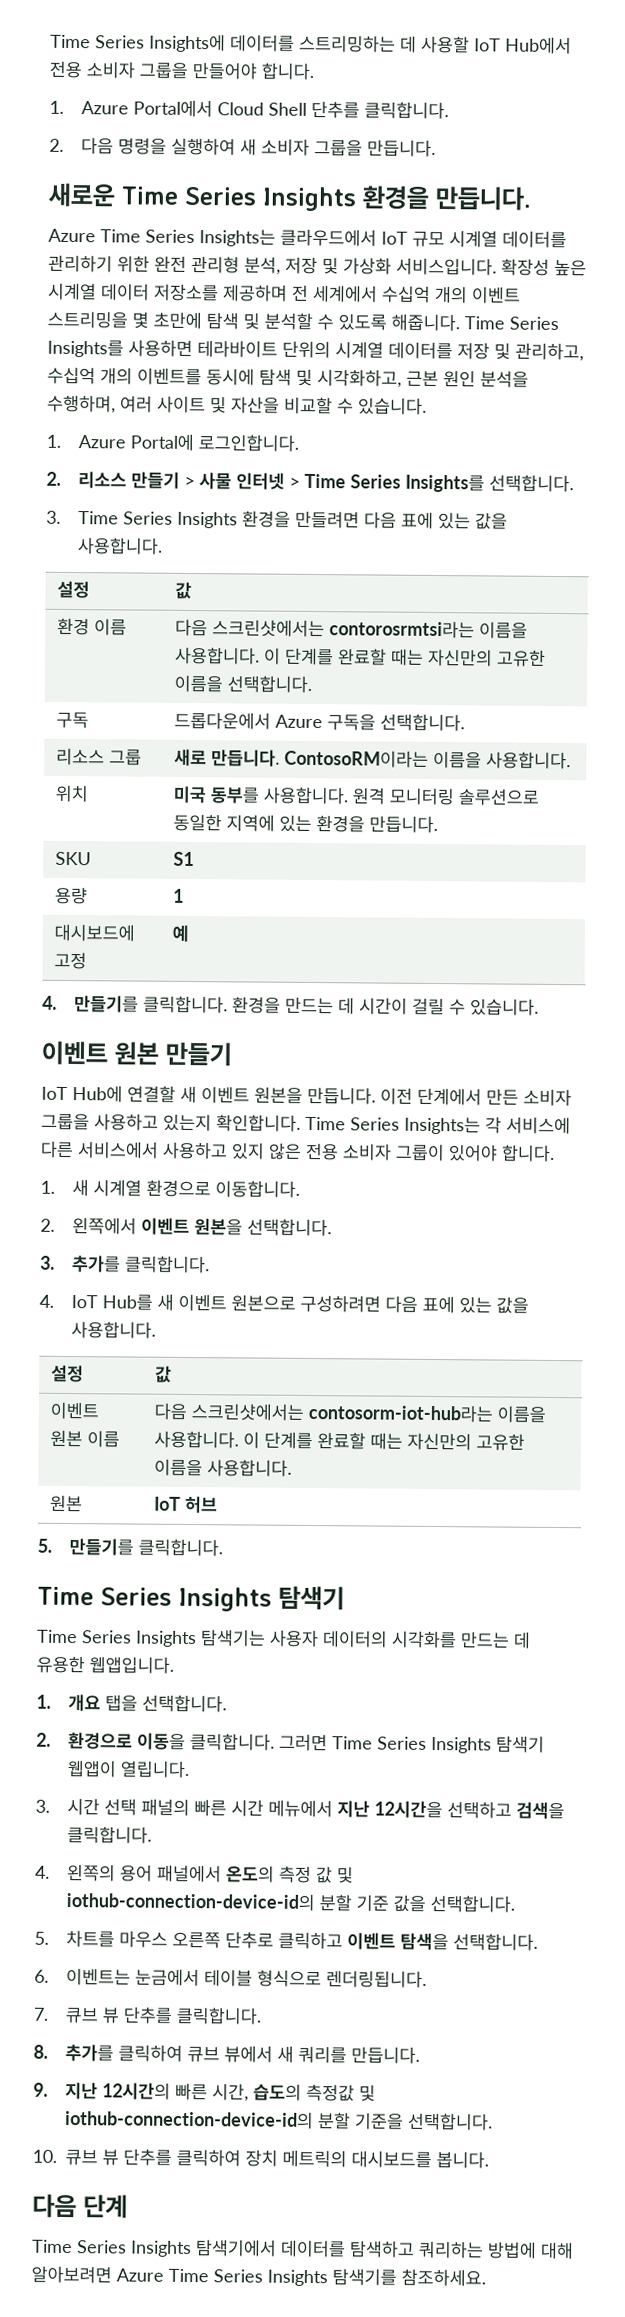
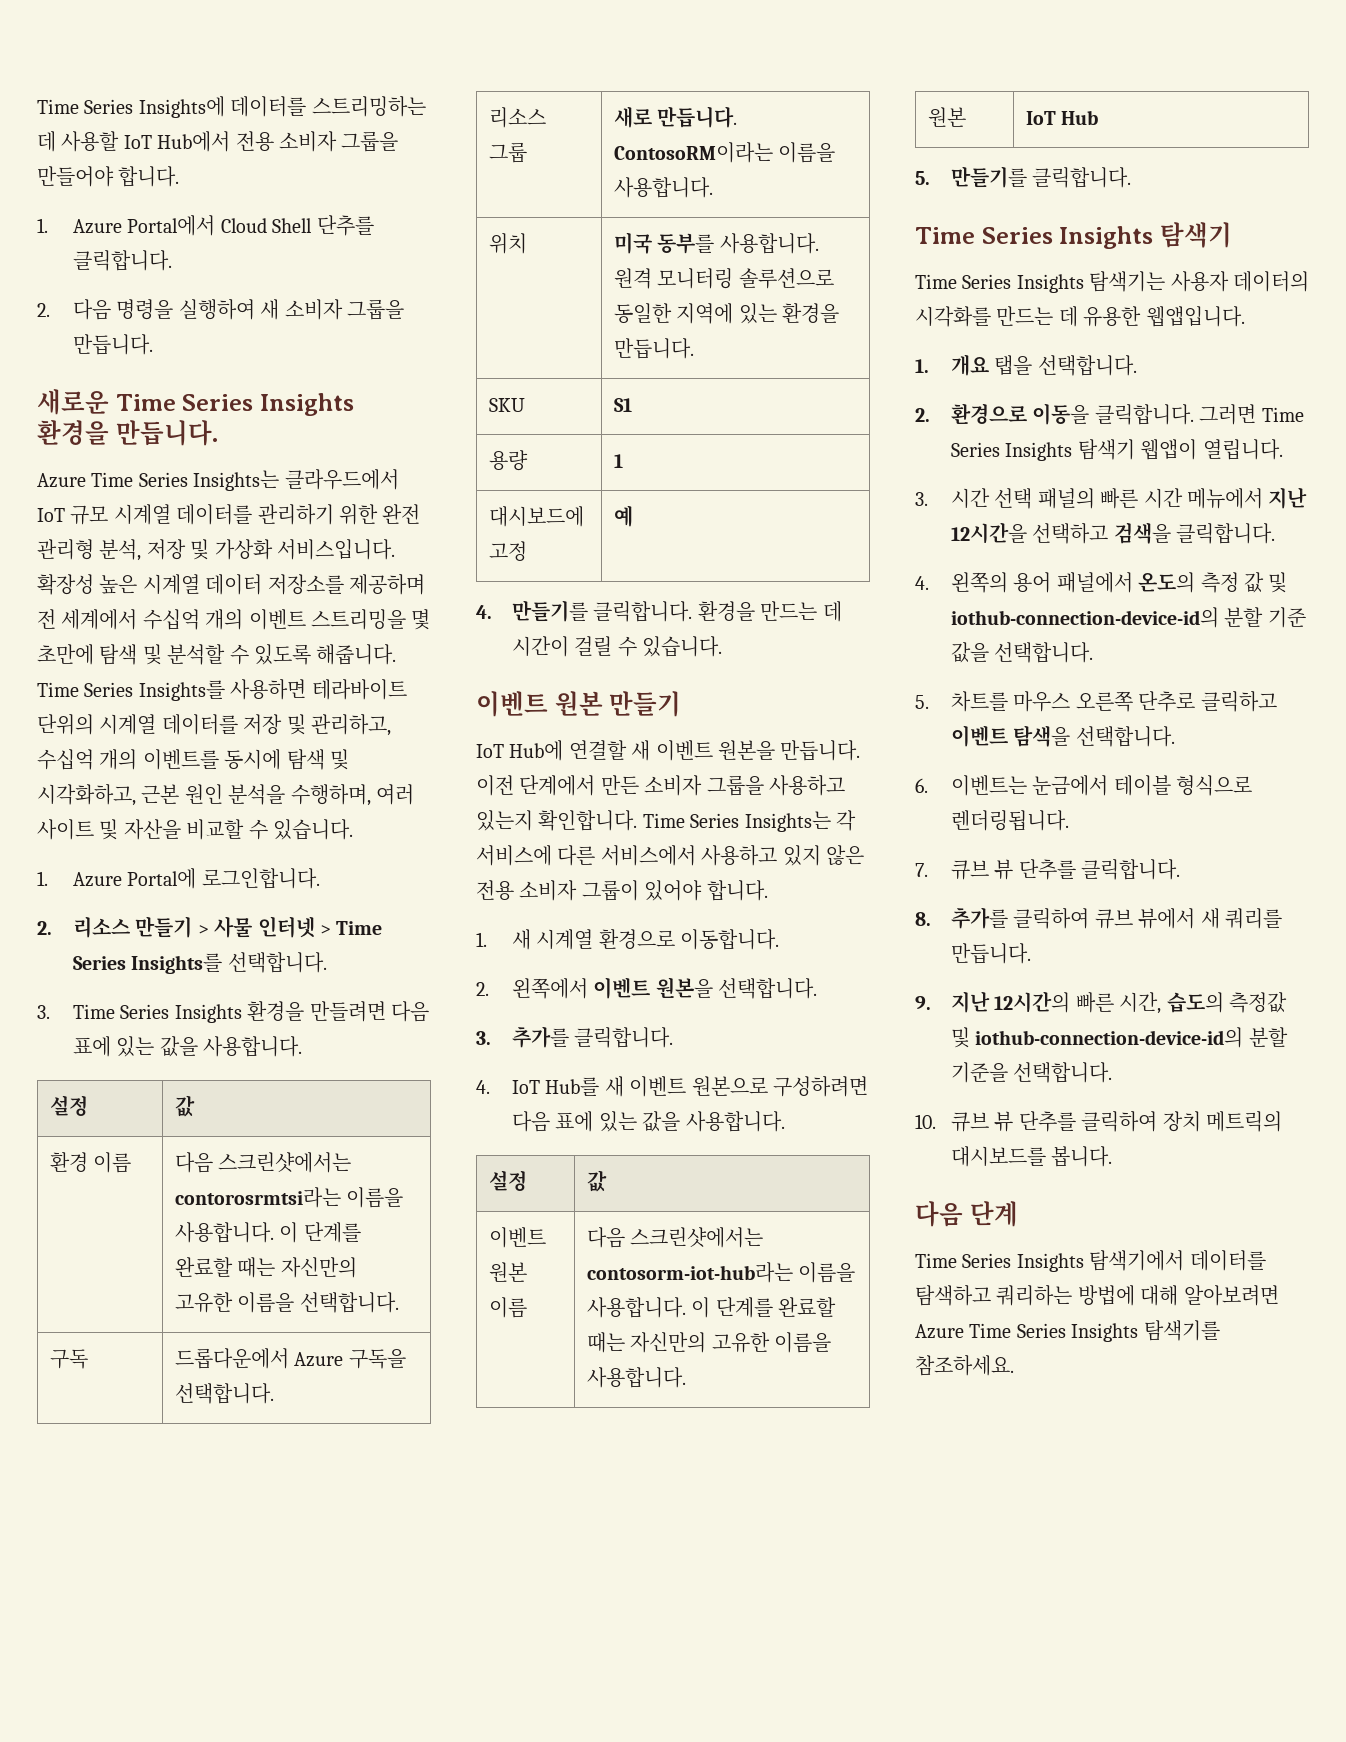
- 원본 | IoT 허브
+ 원본 | IoT Hub

